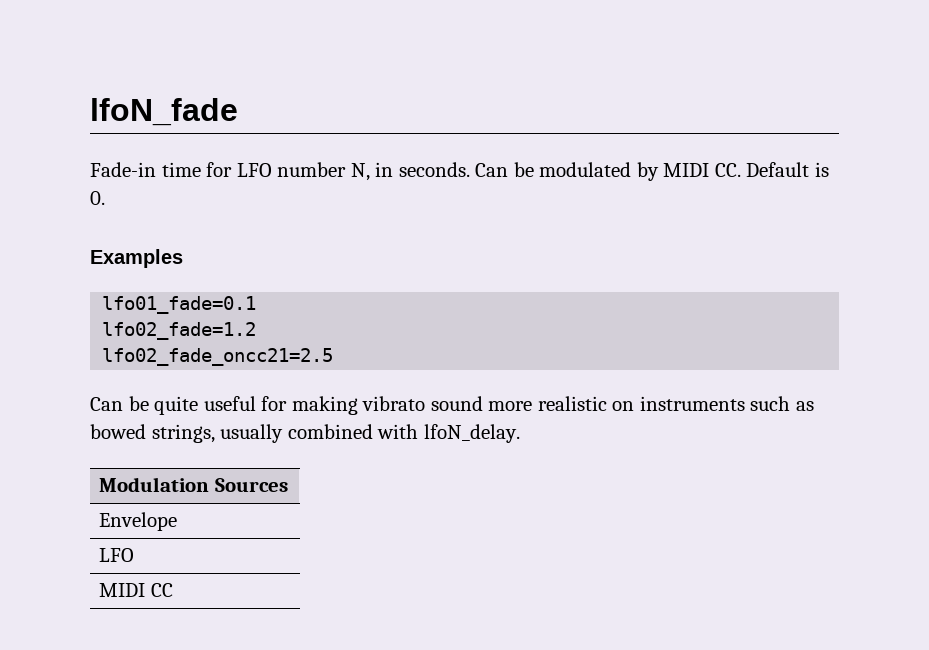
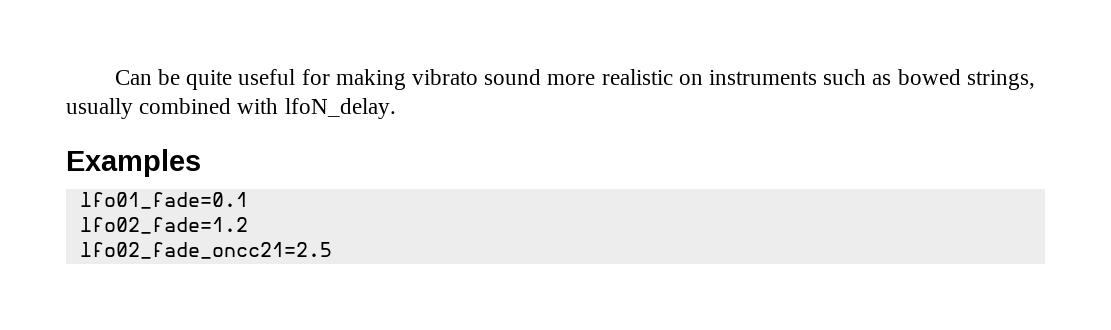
- lfoN_fade
- Fade-in time for LFO number N, in seconds. Can be modulated by MIDI CC. Default is 0.
- Examples
- lfo01_fade=0.1
- lfo02_fade=1.2
- lfo02_fade_oncc21=2.5
- Modulation Sources
- Envelope
- LFO
- MIDI CC
+ Examples
+ lfo01_fade=0.1
+ lfo02_fade=1.2
+ lfo02_fade_oncc21=2.5

